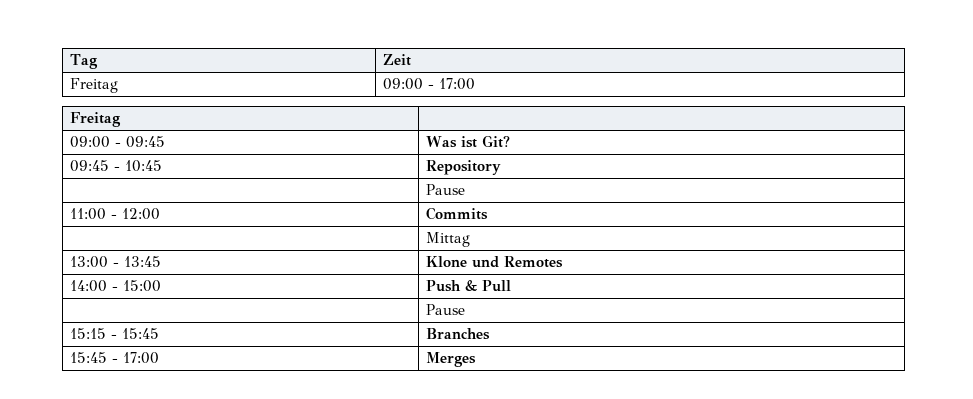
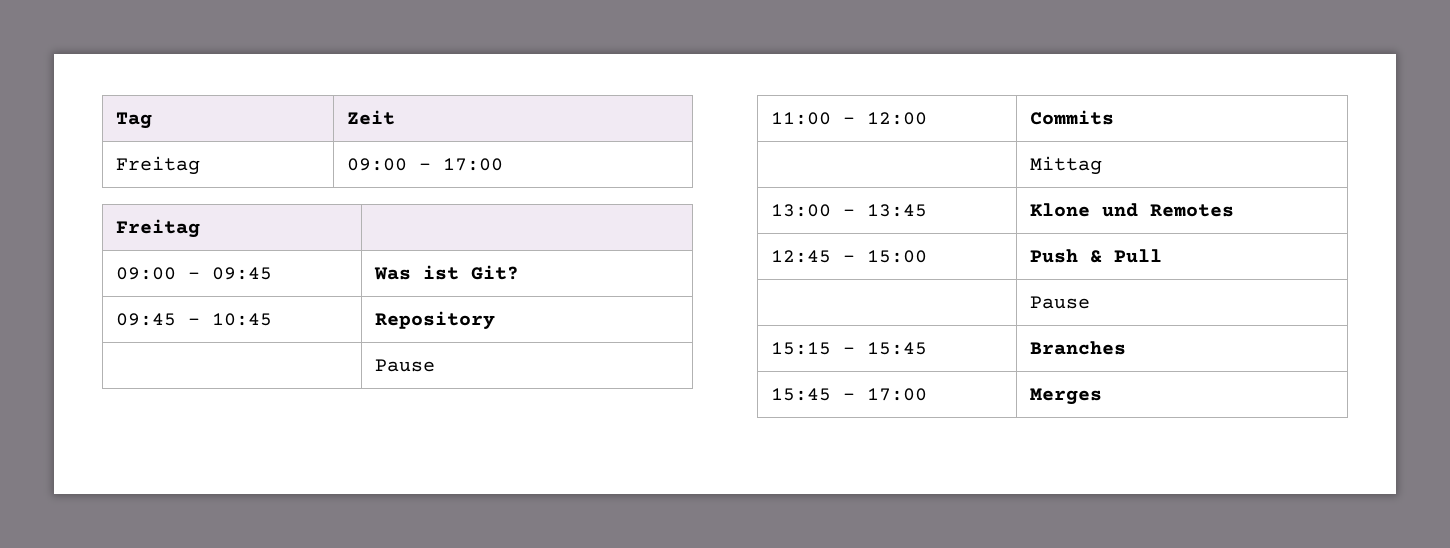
- 14:00 - 15:00 | Push & Pull
+ 12:45 - 15:00 | Push & Pull

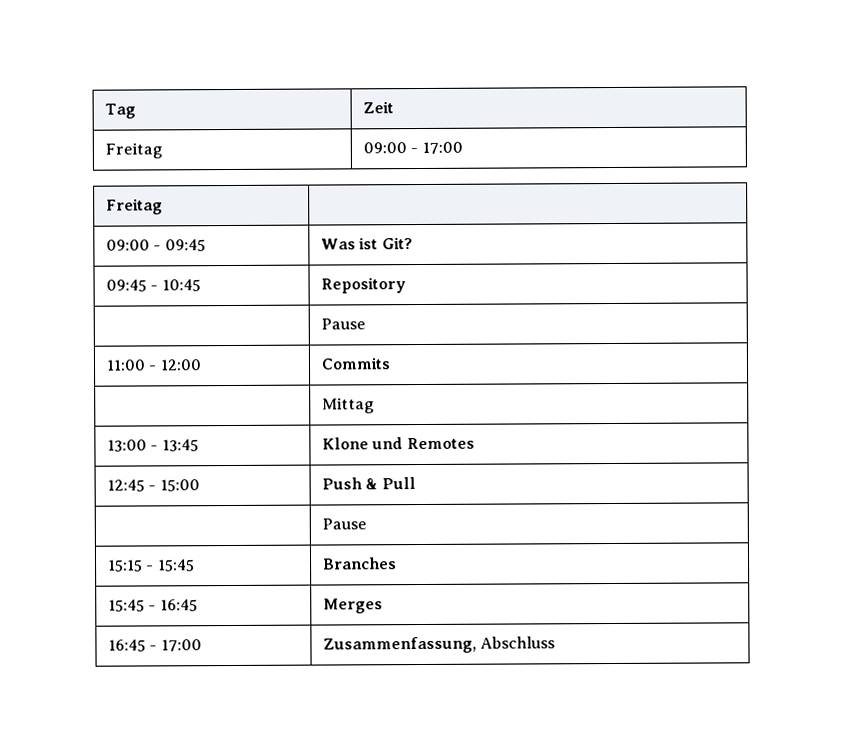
- 15:45 - 17:00 | Merges
+ 15:45 - 16:45 | Merges
+ 16:45 - 17:00 | Zusammenfassung, Abschluss

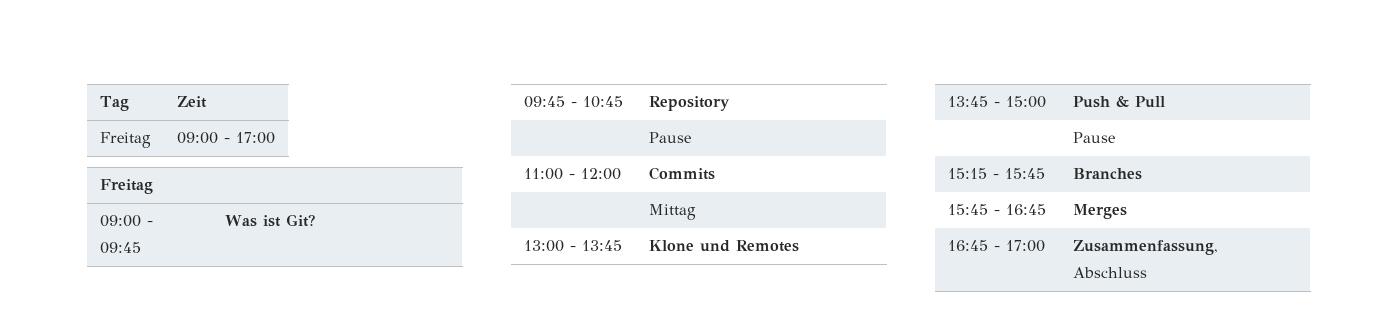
- 12:45 - 15:00 | Push & Pull
+ 13:45 - 15:00 | Push & Pull

